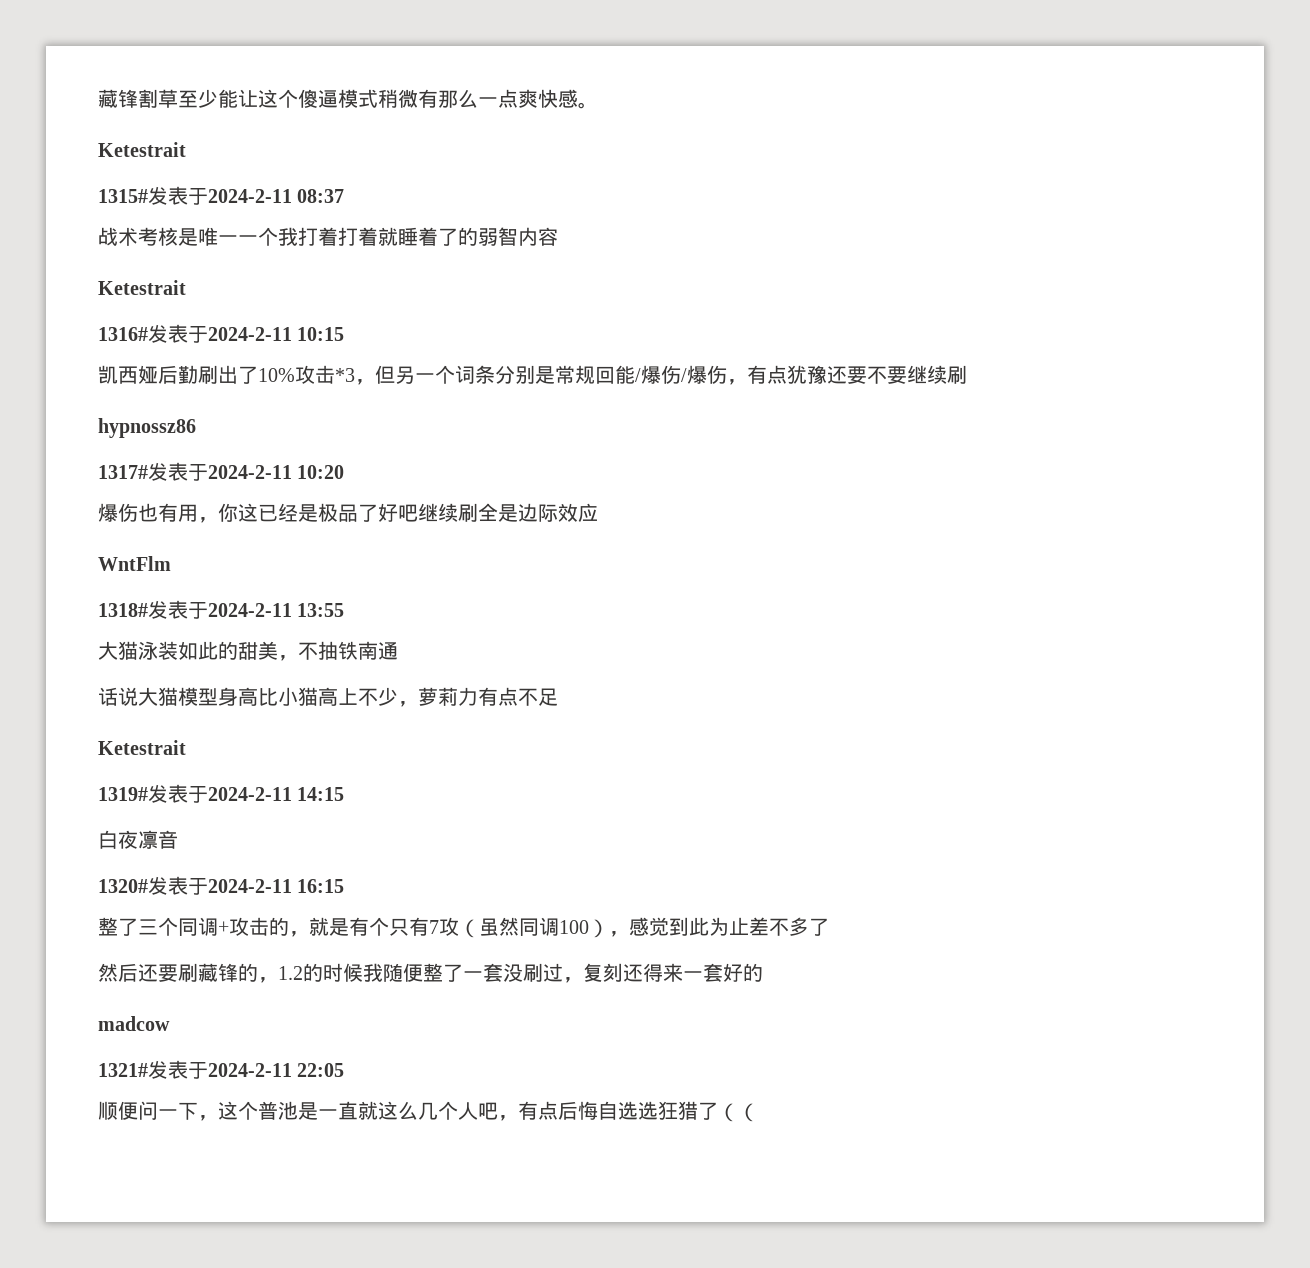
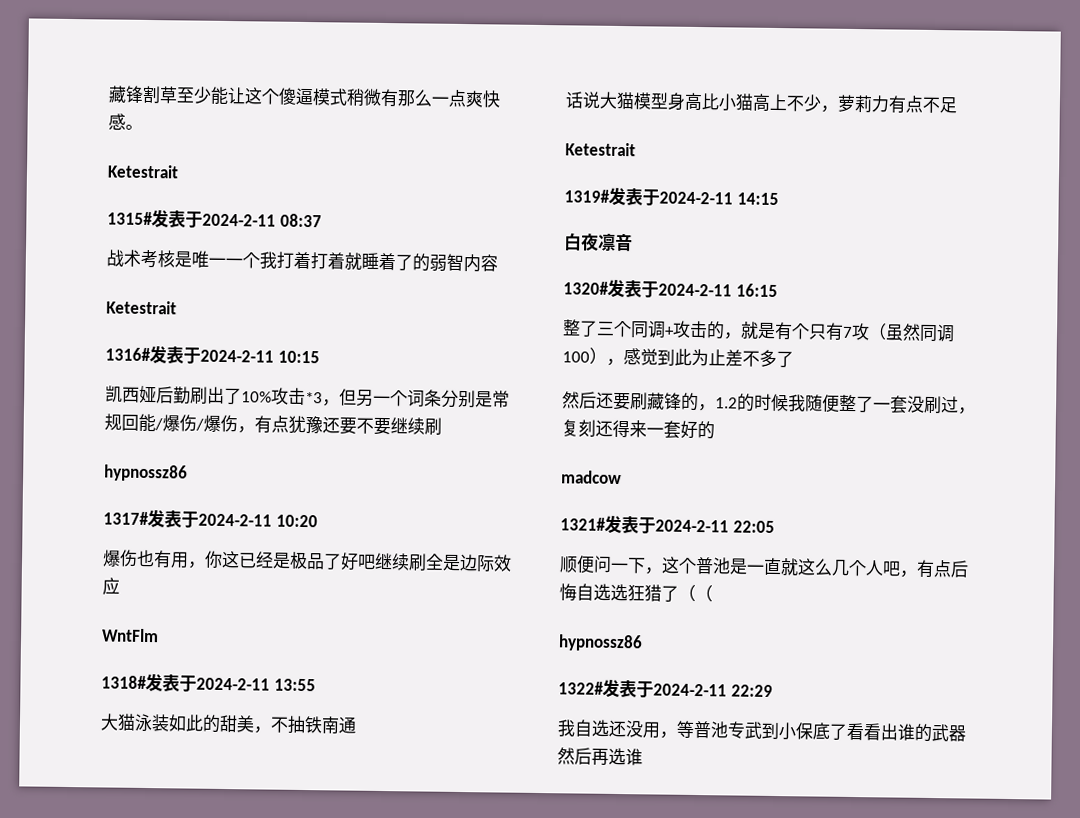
  顺便问一下，这个普池是一直就这么几个人吧，有点后悔自选选狂猎了（（
+ hypnossz86
+ 1322#发表于2024-2-11 22:29
+ 我自选还没用，等普池专武到小保底了看看出谁的武器然后再选谁

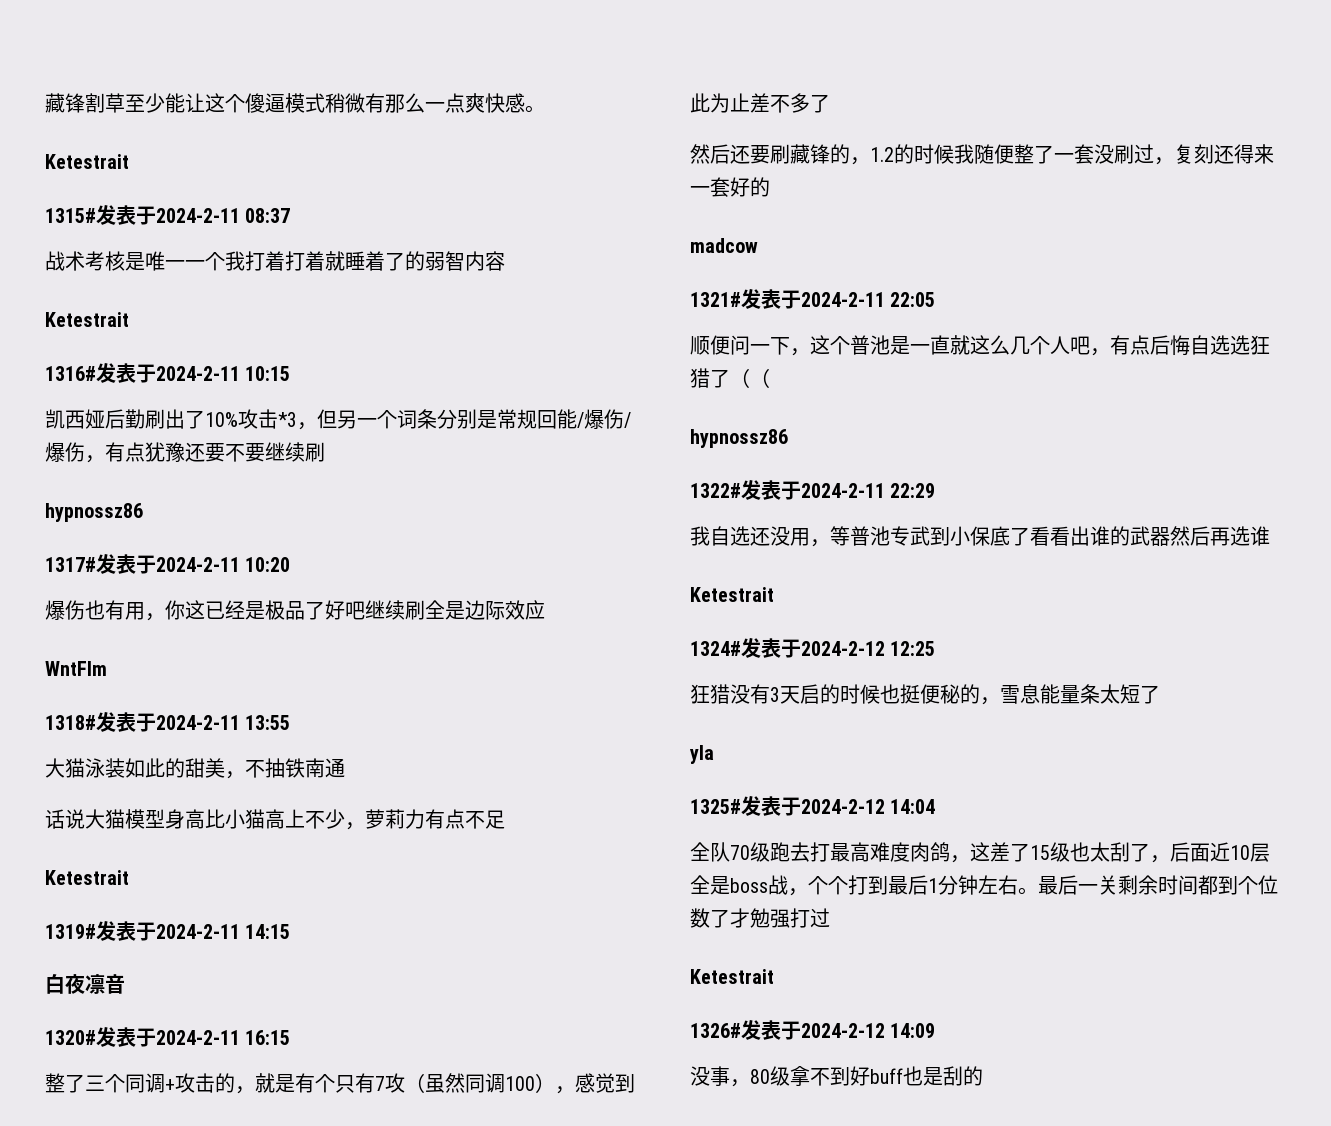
  我自选还没用，等普池专武到小保底了看看出谁的武器然后再选谁
+ Ketestrait
+ 1324#发表于2024-2-12 12:25
+ 狂猎没有3天启的时候也挺便秘的，雪息能量条太短了
+ yla
+ 1325#发表于2024-2-12 14:04
+ 全队70级跑去打最高难度肉鸽，这差了15级也太刮了，后面近10层全是boss战，个个打到最后1分钟左右。最后一关剩余时间都到个位数了才勉强打过
+ Ketestrait
+ 1326#发表于2024-2-12 14:09
+ 没事，80级拿不到好buff也是刮的

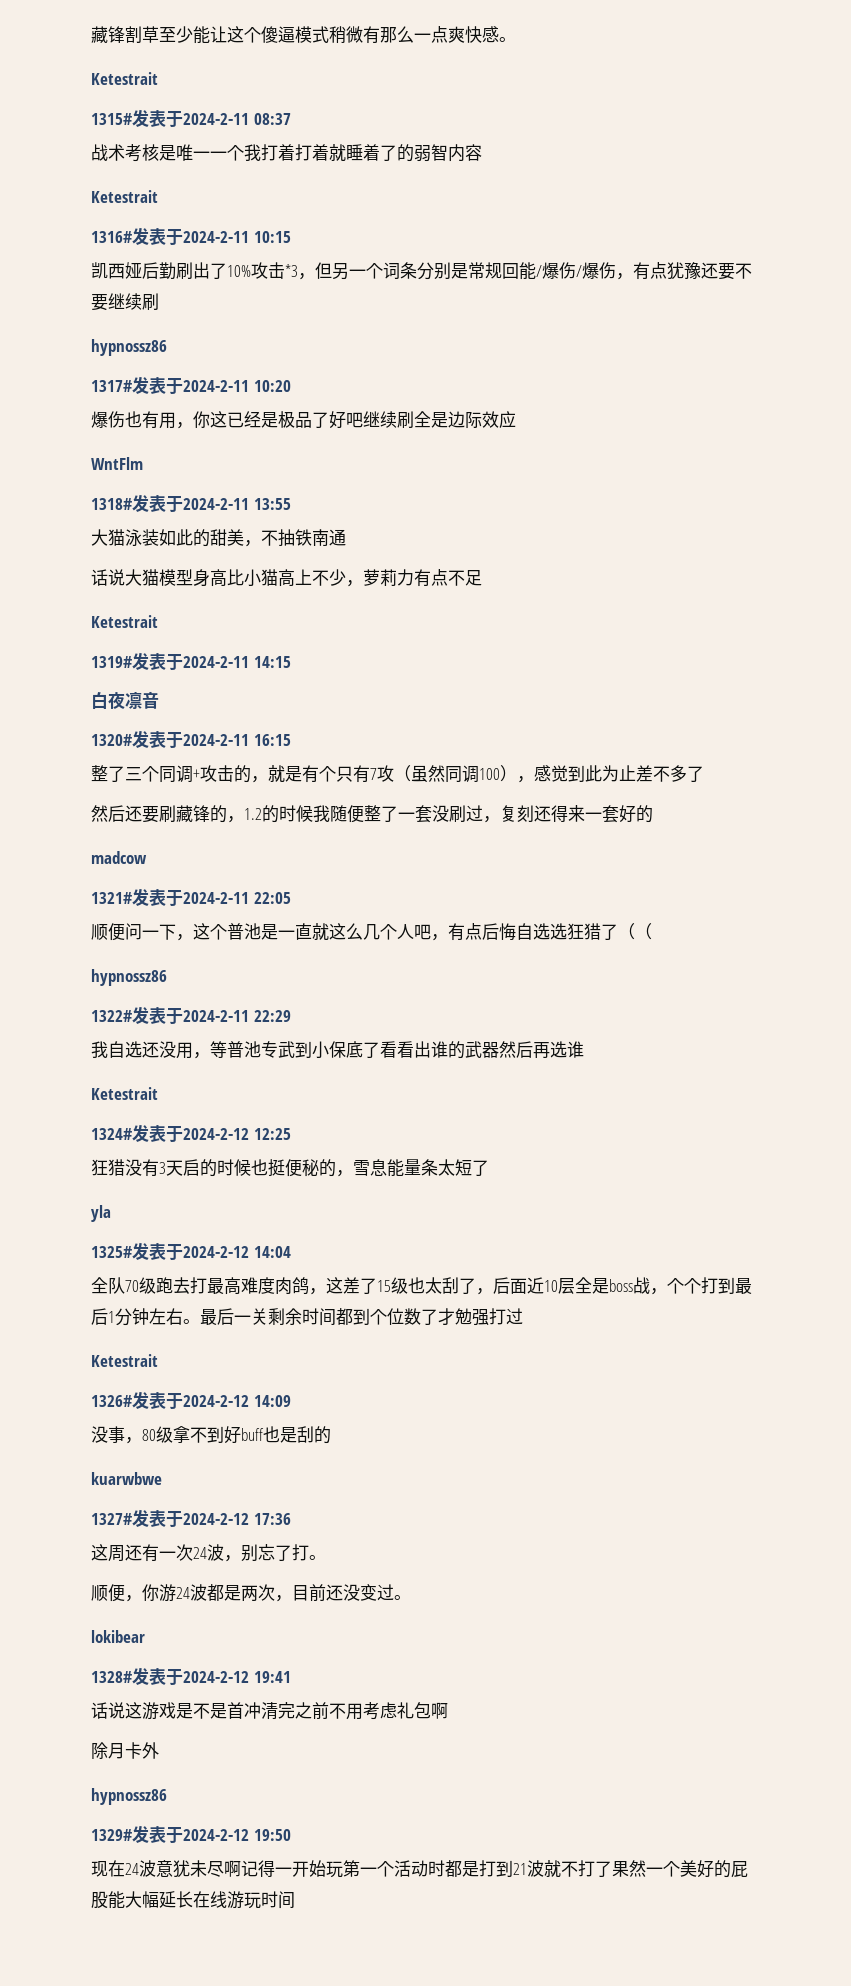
+ kuarwbwe
+ 1327#发表于2024-2-12 17:36
+ 这周还有一次24波，别忘了打。
+ 顺便，你游24波都是两次，目前还没变过。
+ lokibear
+ 1328#发表于2024-2-12 19:41
+ 话说这游戏是不是首冲清完之前不用考虑礼包啊
+ 除月卡外
+ hypnossz86
+ 1329#发表于2024-2-12 19:50
+ 现在24波意犹未尽啊记得一开始玩第一个活动时都是打到21波就不打了果然一个美好的屁股能大幅延长在线游玩时间

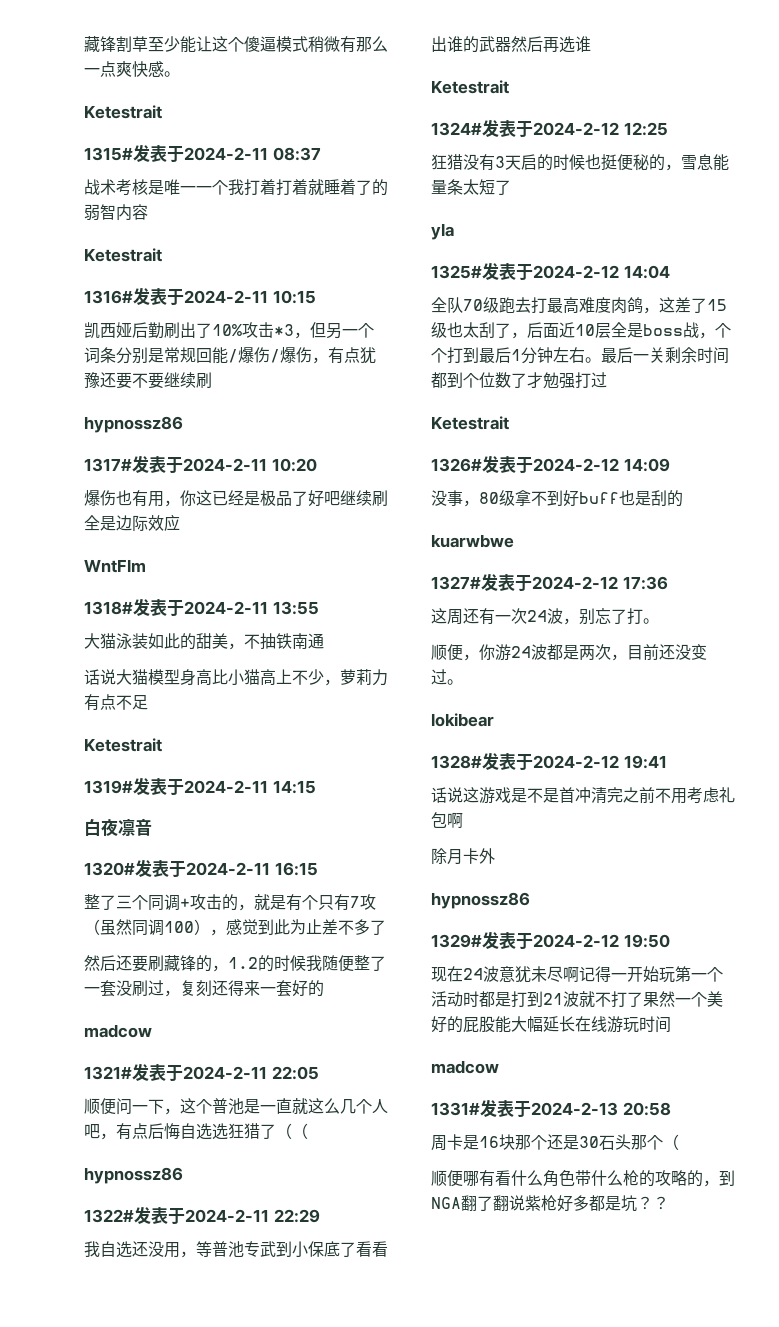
  现在24波意犹未尽啊记得一开始玩第一个活动时都是打到21波就不打了果然一个美好的屁股能大幅延长在线游玩时间
+ madcow
+ 1331#发表于2024-2-13 20:58
+ 周卡是16块那个还是30石头那个（
+ 顺便哪有看什么角色带什么枪的攻略的，到NGA翻了翻说紫枪好多都是坑？？

